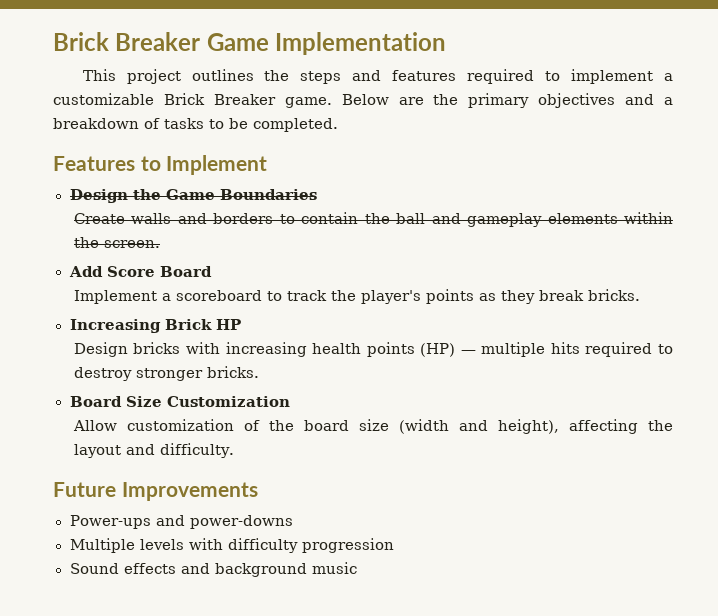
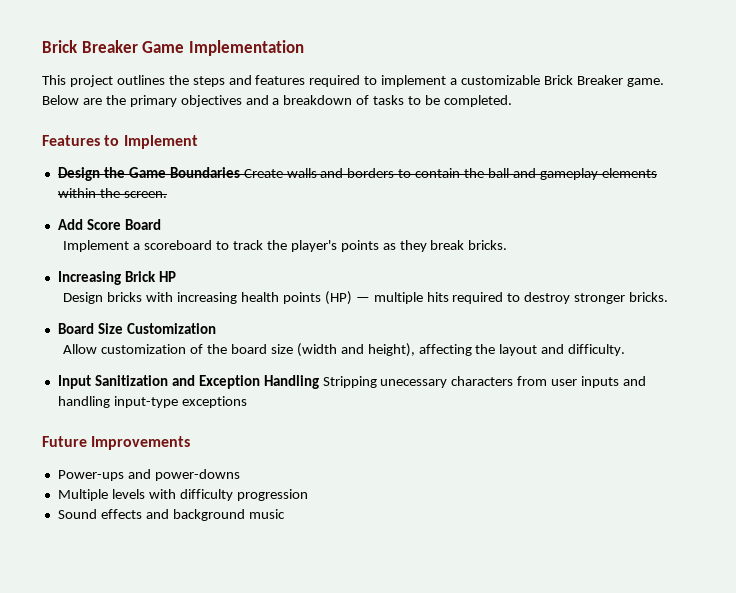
- Design the Game Boundaries
- Create walls and borders to contain the ball and gameplay elements within the screen.
+ Design the Game Boundaries Create walls and borders to contain the ball and gameplay elements within the screen.
+ Input Sanitization and Exception Handling Stripping unecessary characters from user inputs and handling input-type exceptions

